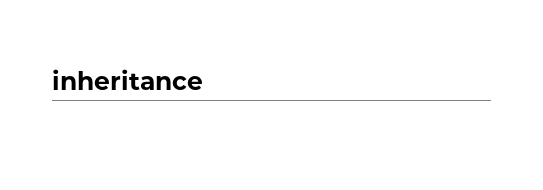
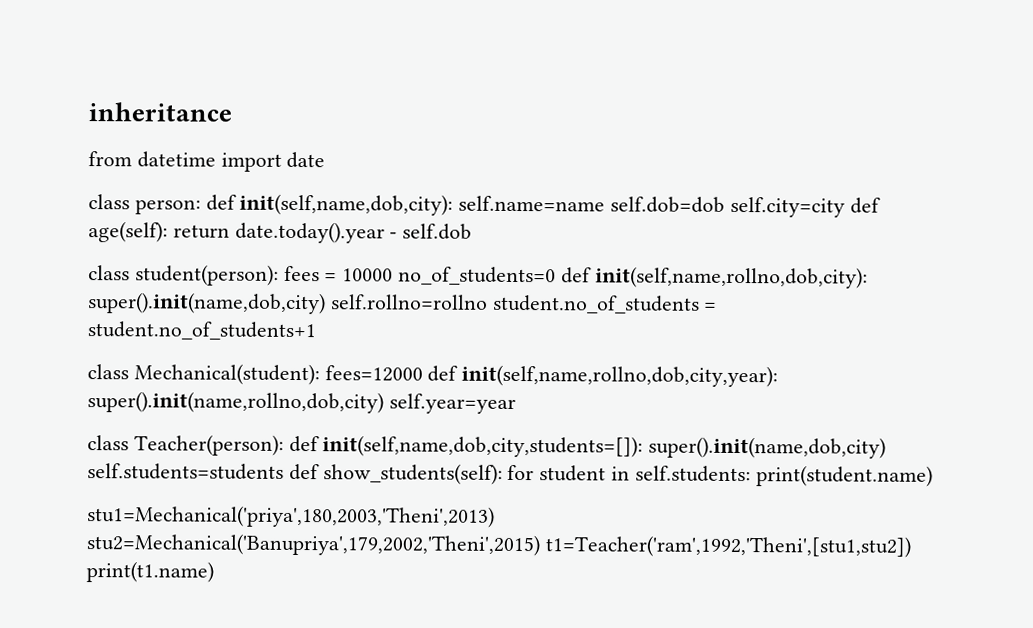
+ from datetime import date
+ class person: def init(self,name,dob,city): self.name=name self.dob=dob self.city=city def age(self): return date.today().year - self.dob
+ class student(person): fees = 10000 no_of_students=0 def init(self,name,rollno,dob,city): super().init(name,dob,city) self.rollno=rollno student.no_of_students = student.no_of_students+1
+ class Mechanical(student): fees=12000 def init(self,name,rollno,dob,city,year): super().init(name,rollno,dob,city) self.year=year
+ class Teacher(person): def init(self,name,dob,city,students=[]): super().init(name,dob,city) self.students=students def show_students(self): for student in self.students: print(student.name)
+ stu1=Mechanical('priya',180,2003,'Theni',2013) stu2=Mechanical('Banupriya',179,2002,'Theni',2015) t1=Teacher('ram',1992,'Theni',[stu1,stu2]) print(t1.name)

